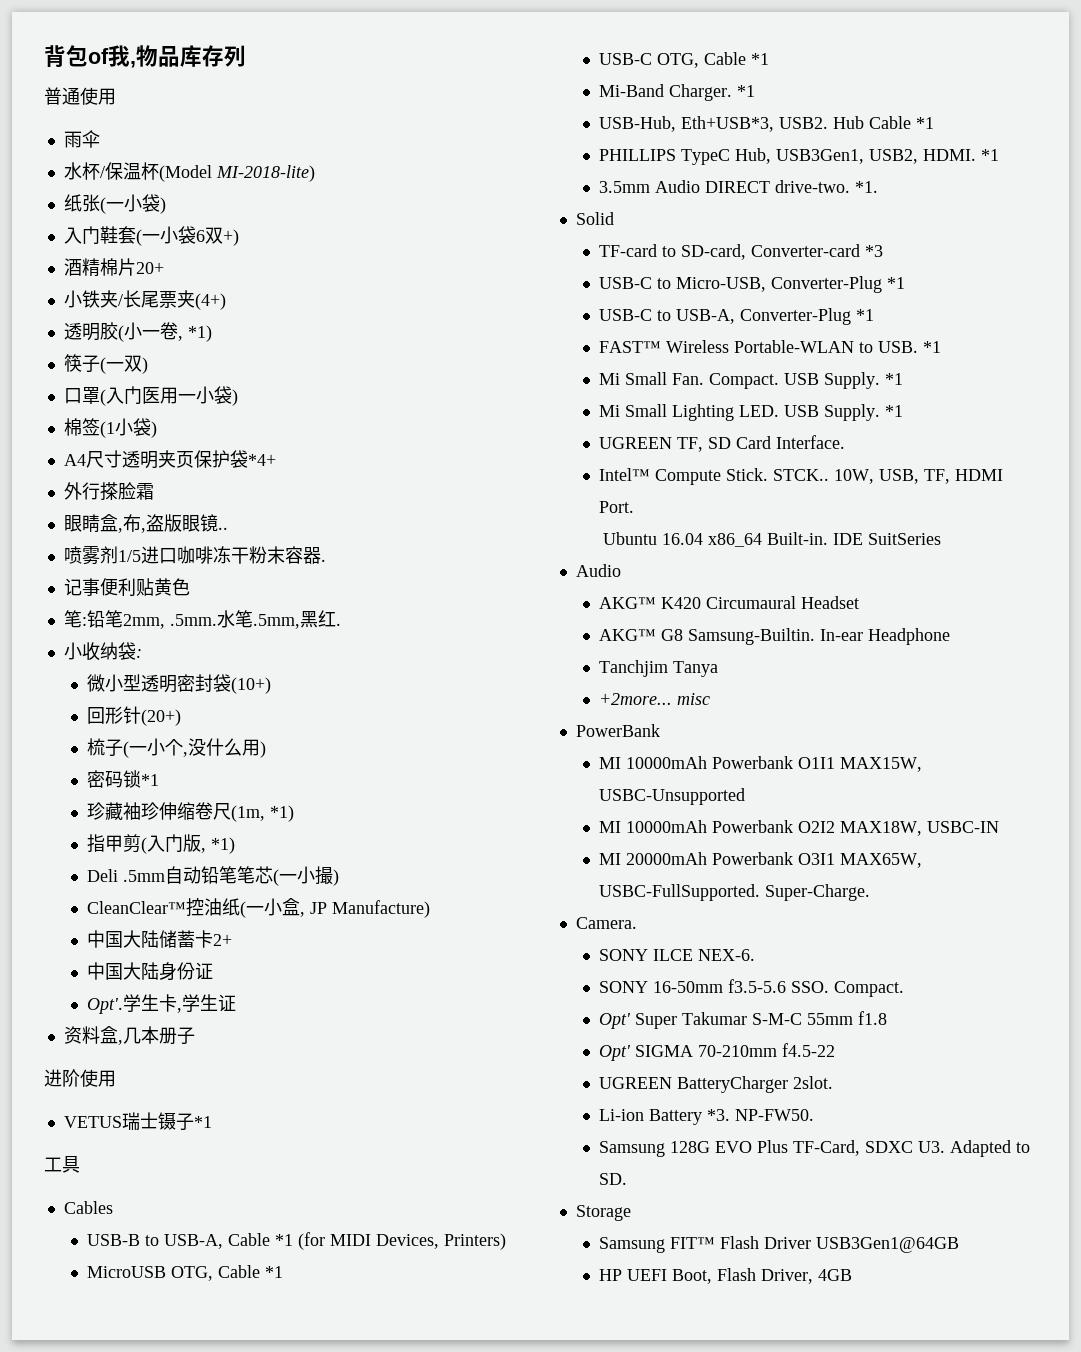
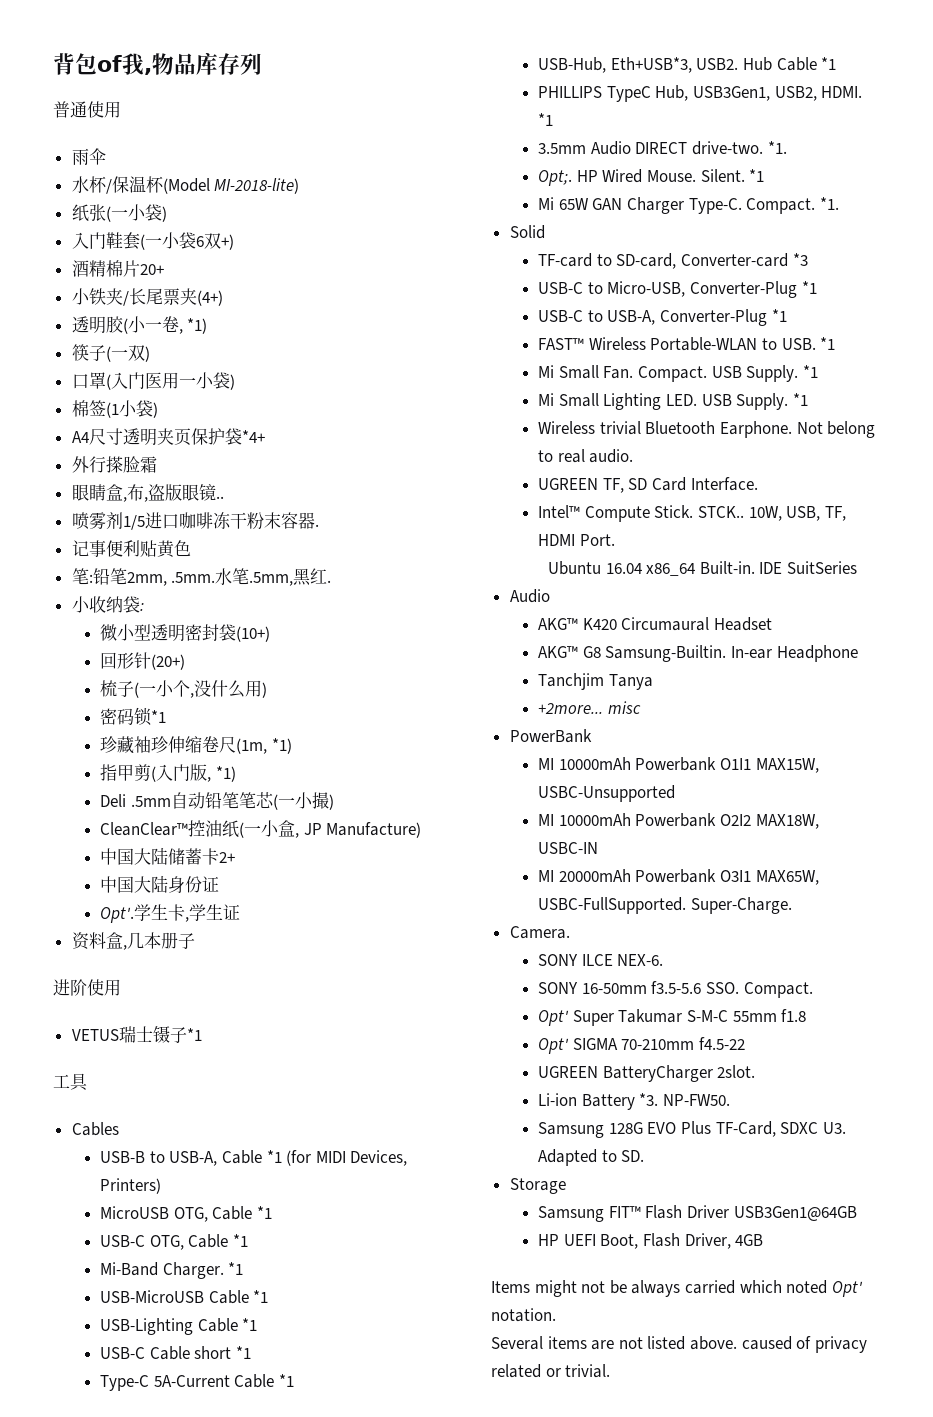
+ USB-MicroUSB Cable *1
+ USB-Lighting Cable *1
+ USB-C Cable short *1
+ Type-C 5A-Current Cable *1
+ Opt;. HP Wired Mouse. Silent. *1
+ Mi 65W GAN Charger Type-C. Compact. *1.
+ Wireless trivial Bluetooth Earphone. Not belong to real audio.
+ Items might not be always carried which noted Opt' notation.
+ Several items are not listed above. caused of privacy related or trivial.

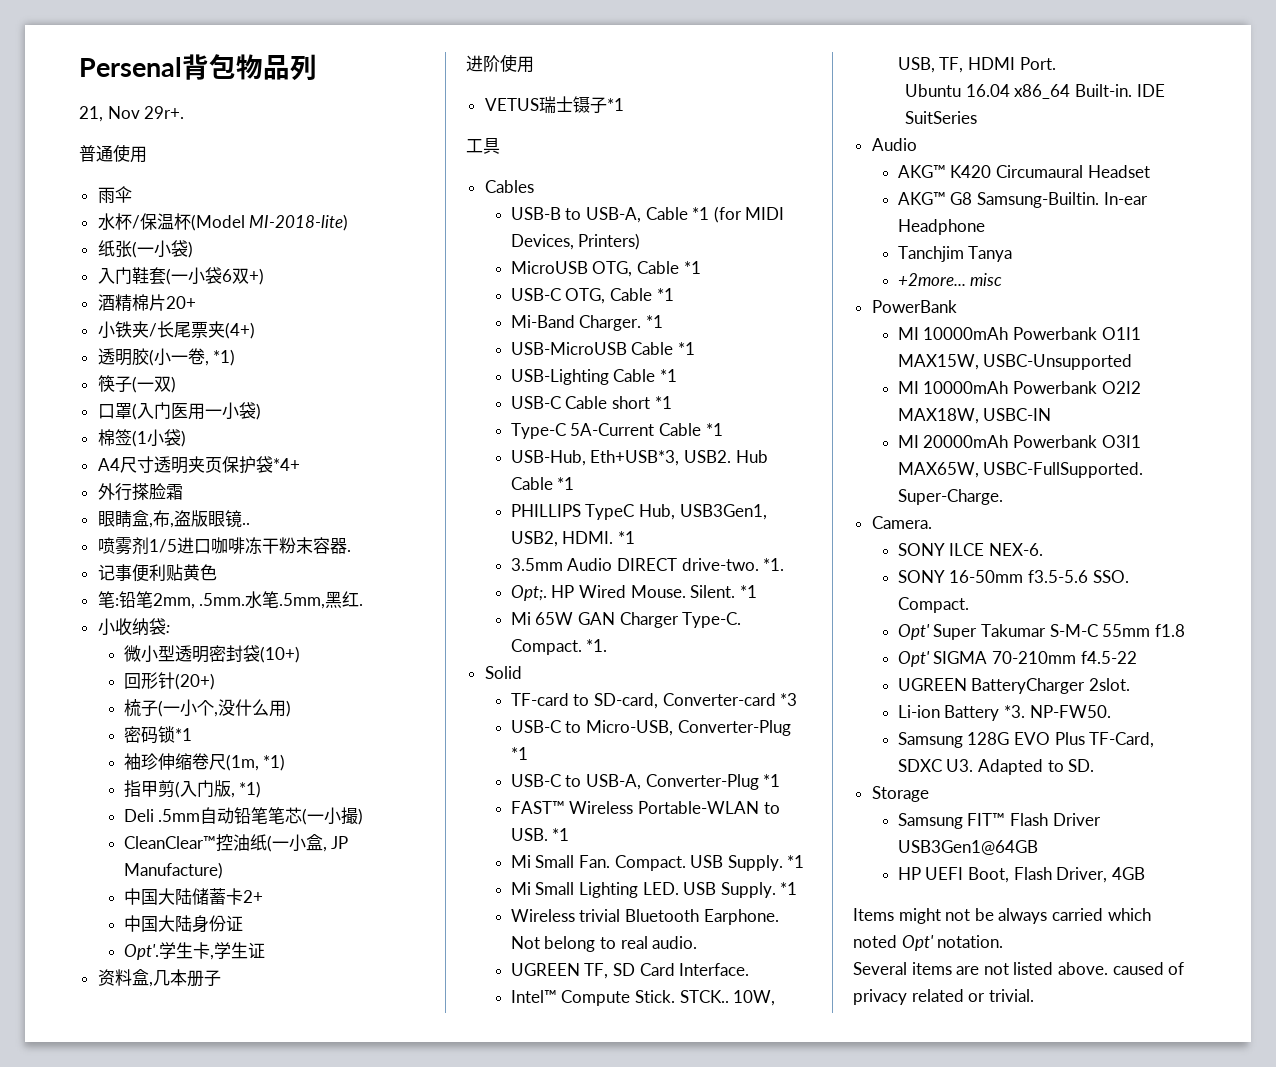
- 背包of我,物品库存列
+ Persenal背包物品列
+ 21, Nov 29r+.
- 珍藏袖珍伸缩卷尺(1m, *1)
+ 袖珍伸缩卷尺(1m, *1)

